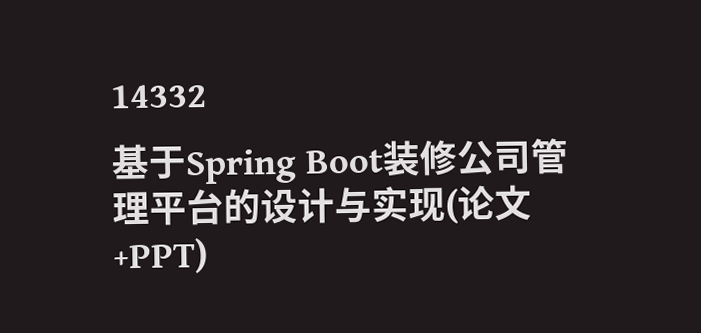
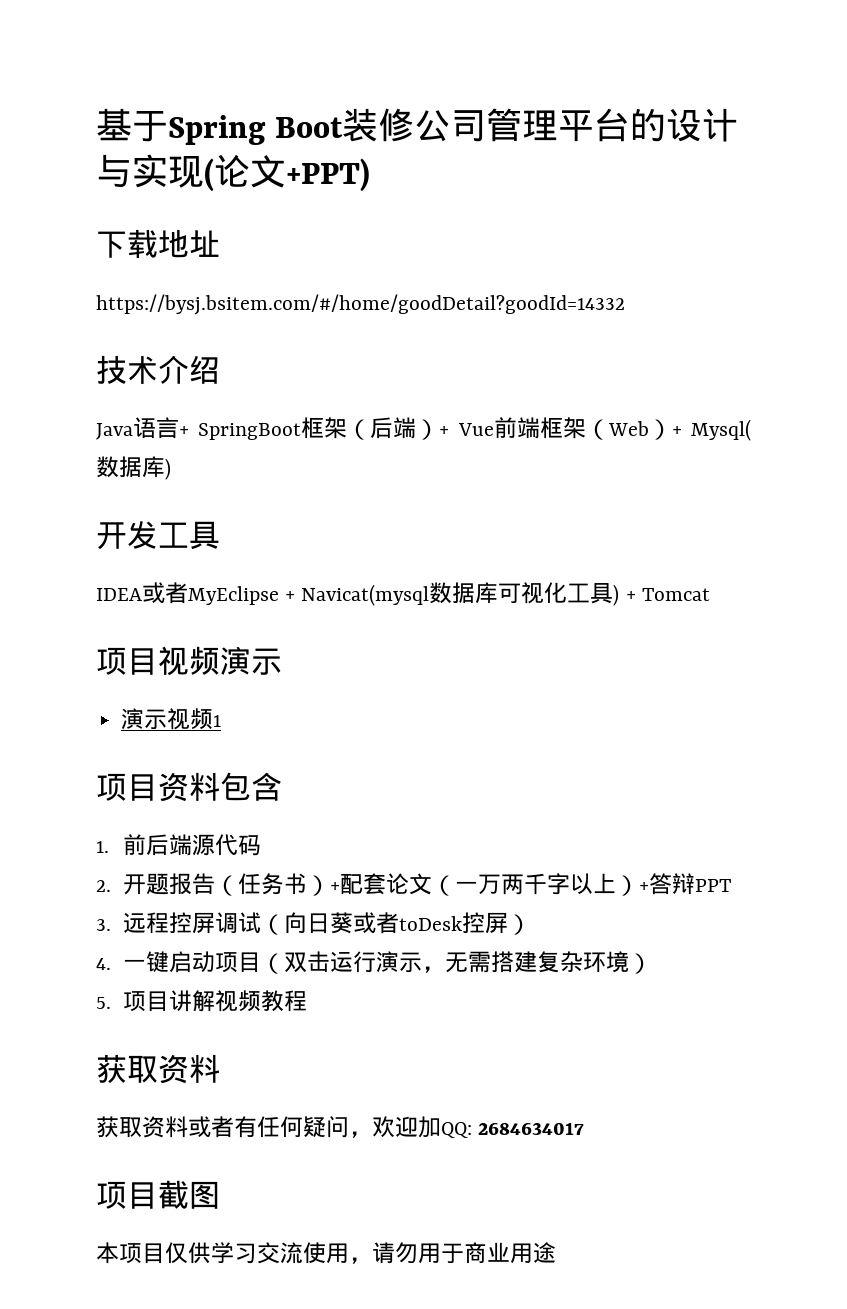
- 14332
+ 下载地址
+ https://bysj.bsitem.com/#/home/goodDetail?goodId=14332
+ 技术介绍
+ Java语言+ SpringBoot框架（后端）+ Vue前端框架（Web）+ Mysql(数据库)
+ 开发工具
+ IDEA或者MyEclipse + Navicat(mysql数据库可视化工具) + Tomcat
+ 项目视频演示
+ 演示视频1
+ 项目资料包含
+ 1.前后端源代码
+ 2.开题报告（任务书）+配套论文（一万两千字以上）+答辩PPT
+ 3.远程控屏调试（向日葵或者toDesk控屏）
+ 4.一键启动项目（双击运行演示，无需搭建复杂环境）
+ 5.项目讲解视频教程
+ 获取资料
+ 获取资料或者有任何疑问，欢迎加QQ: 2684634017
+ 项目截图
+ 本项目仅供学习交流使用，请勿用于商业用途

